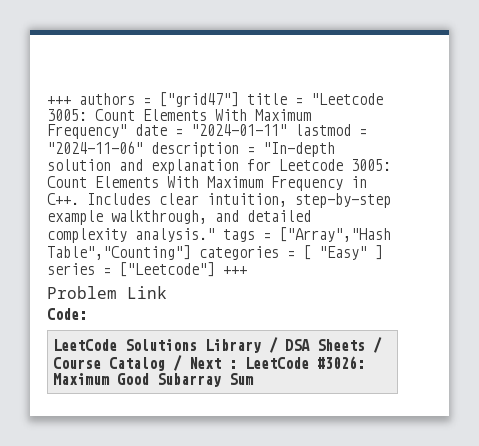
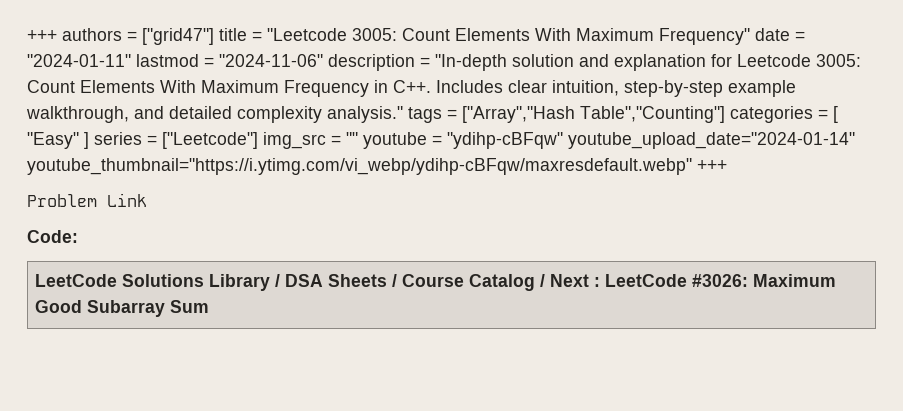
- +++ authors = ["grid47"] title = "Leetcode 3005: Count Elements With Maximum Frequency" date = "2024-01-11" lastmod = "2024-11-06" description = "In-depth solution and explanation for Leetcode 3005: Count Elements With Maximum Frequency in C++. Includes clear intuition, step-by-step example walkthrough, and detailed complexity analysis." tags = ["Array","Hash Table","Counting"] categories = [ "Easy" ] series = ["Leetcode"] +++
+ +++ authors = ["grid47"] title = "Leetcode 3005: Count Elements With Maximum Frequency" date = "2024-01-11" lastmod = "2024-11-06" description = "In-depth solution and explanation for Leetcode 3005: Count Elements With Maximum Frequency in C++. Includes clear intuition, step-by-step example walkthrough, and detailed complexity analysis." tags = ["Array","Hash Table","Counting"] categories = [ "Easy" ] series = ["Leetcode"] img_src = "" youtube = "ydihp-cBFqw" youtube_upload_date="2024-01-14" youtube_thumbnail="https://i.ytimg.com/vi_webp/ydihp-cBFqw/maxresdefault.webp" +++

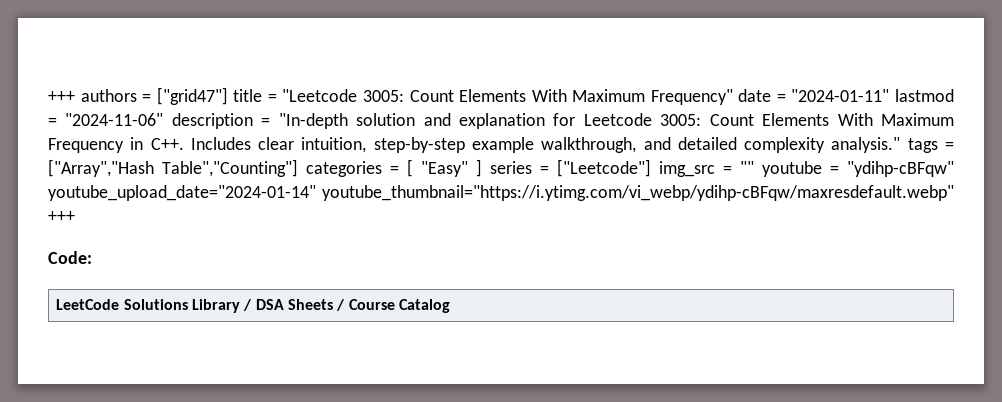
- Problem Link
- LeetCode Solutions Library / DSA Sheets / Course Catalog / Next : LeetCode #3026: Maximum Good Subarray Sum
+ LeetCode Solutions Library / DSA Sheets / Course Catalog

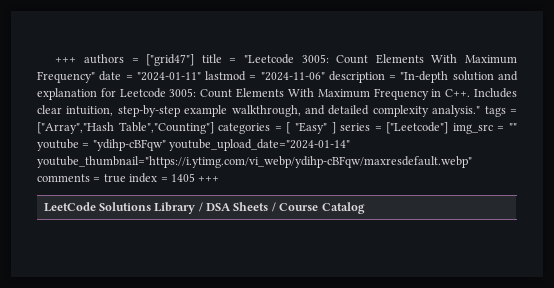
- Count Elements With Maximum Frequency in C++. Includes clear intuition, step-by-step example walkthrough, and detailed complexity analysis." tags = ["Array","Hash Table","Counting"] categories = [ "Easy" ] series = ["Leetcode"] img_src = "" youtube = "ydihp-cBFqw" youtube_upload_date="2024-01-14" youtube_thumbnail="https://i.ytimg.com/vi_webp/ydihp-cBFqw/maxresdefault.webp" +++
- Code:
+ Count Elements With Maximum Frequency in C++. Includes clear intuition, step-by-step example walkthrough, and detailed complexity analysis." tags = ["Array","Hash Table","Counting"] categories = [ "Easy" ] series = ["Leetcode"] img_src = "" youtube = "ydihp-cBFqw" youtube_upload_date="2024-01-14" youtube_thumbnail="https://i.ytimg.com/vi_webp/ydihp-cBFqw/maxresdefault.webp" comments = true index = 1405 +++

